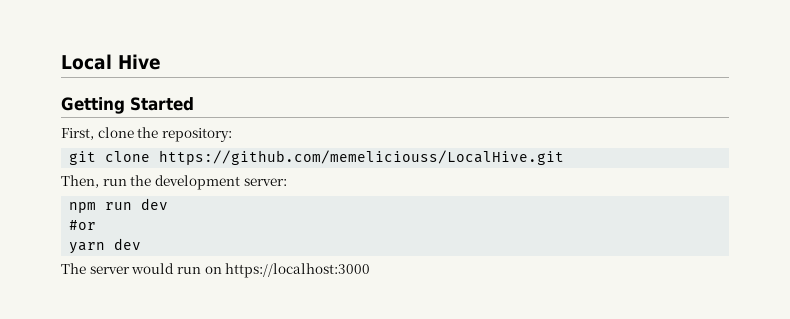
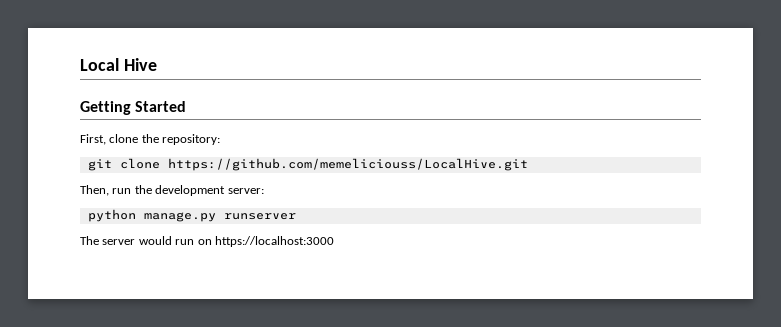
- npm run dev
- #or
- yarn dev
+ python manage.py runserver

